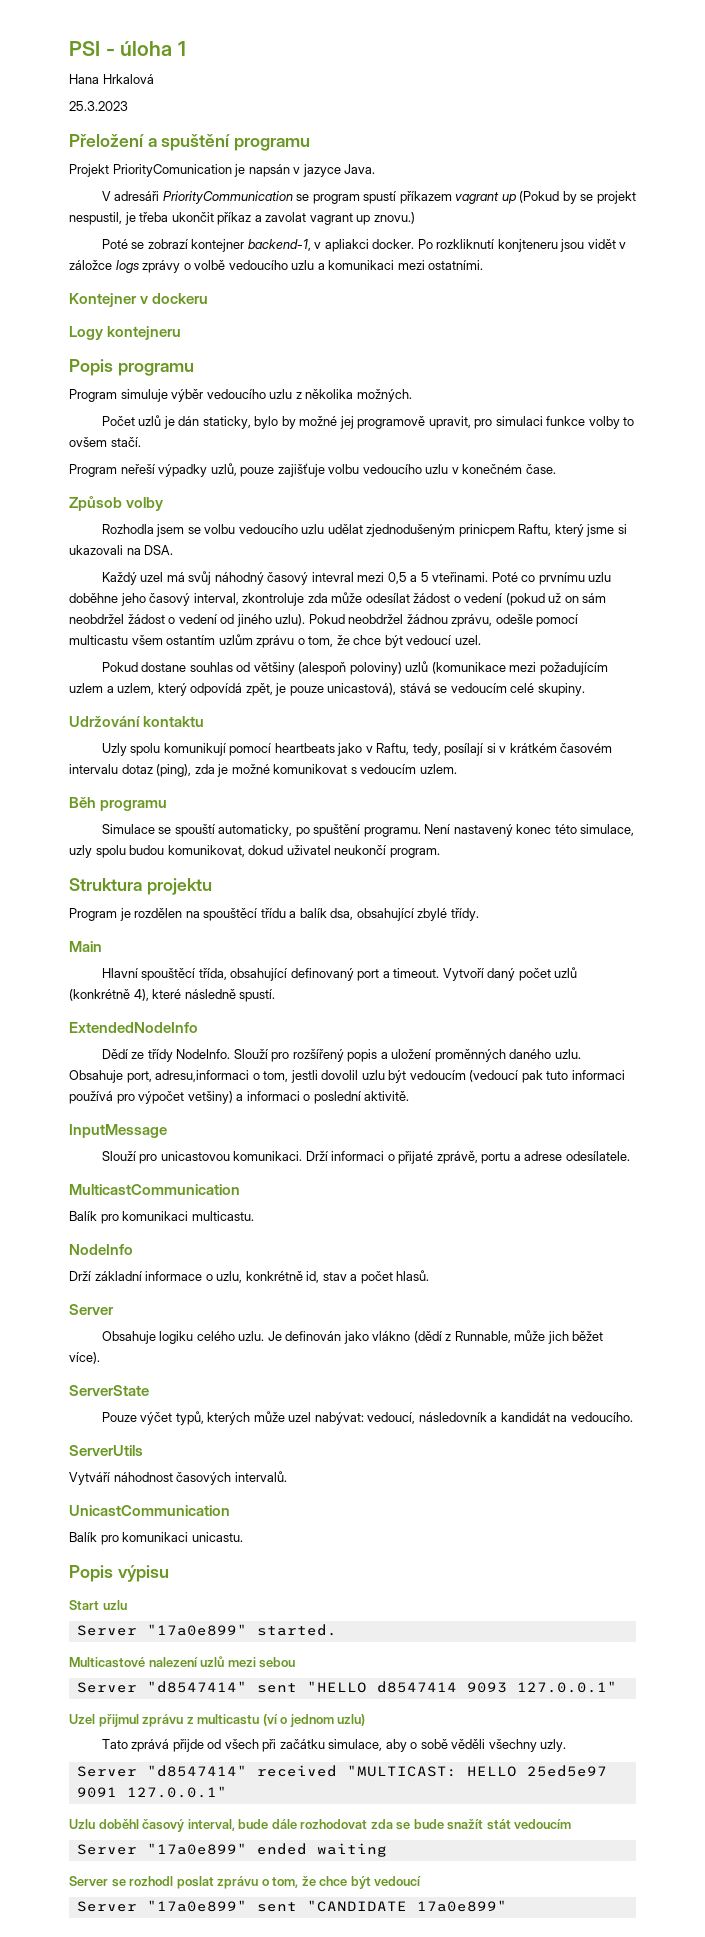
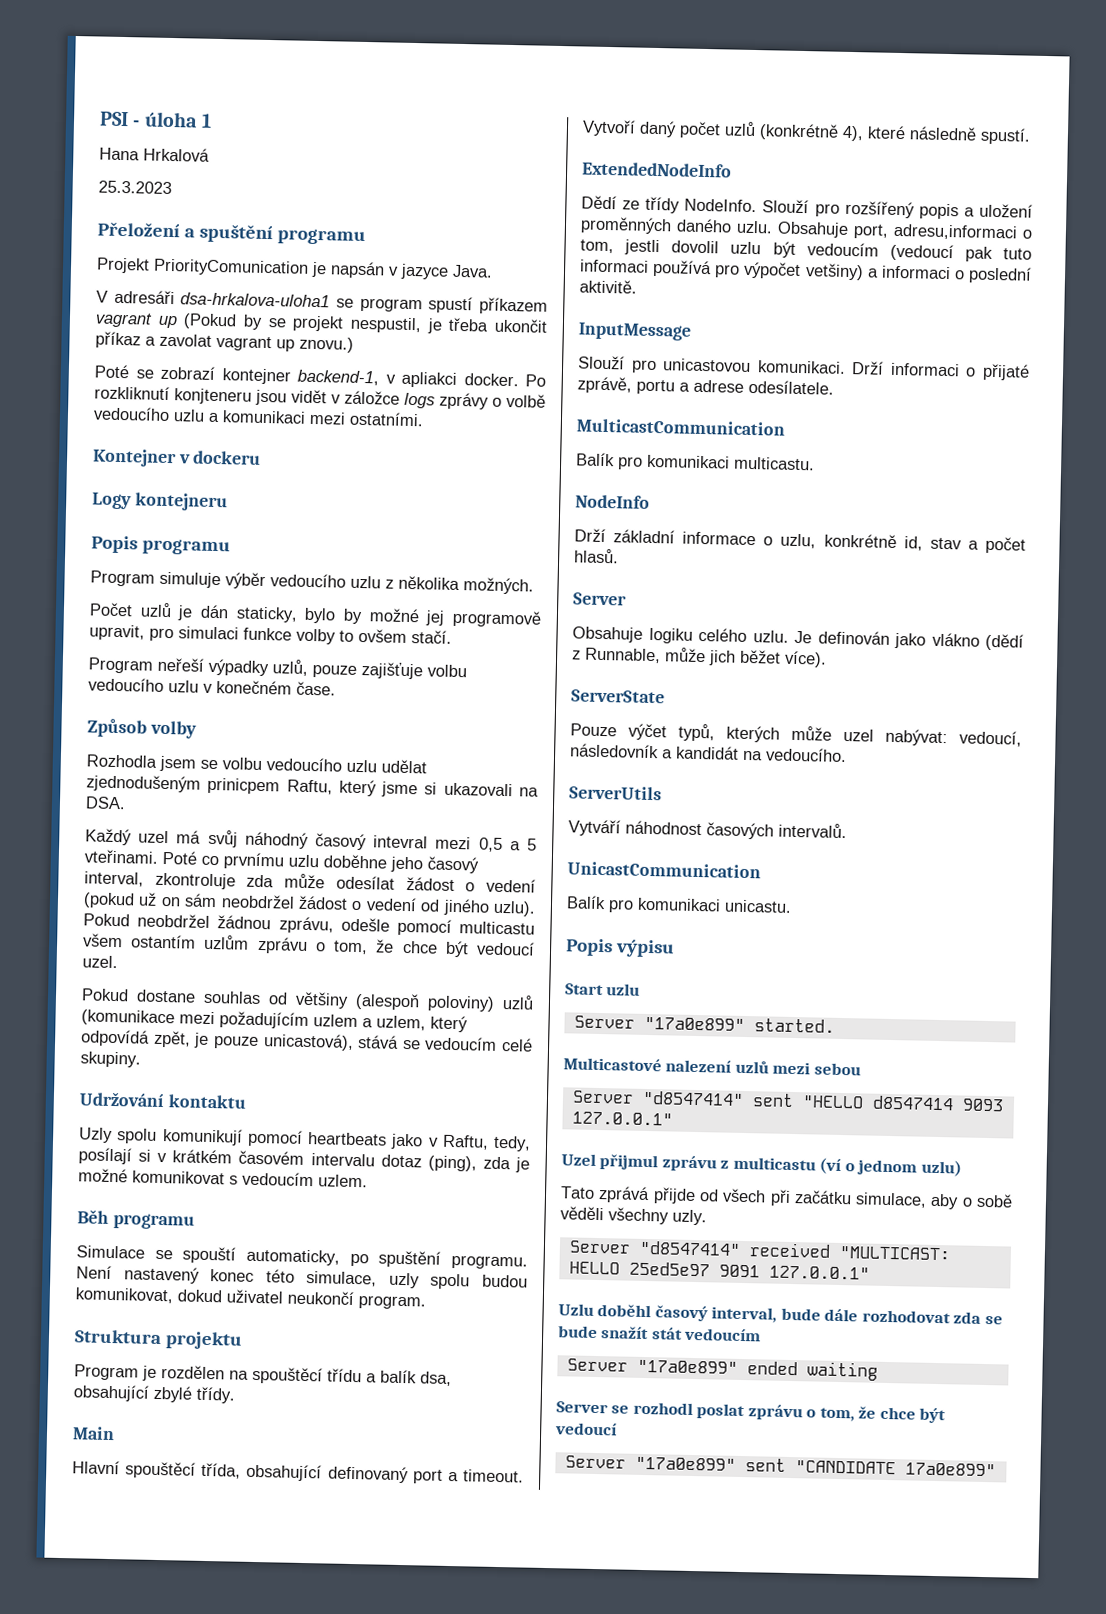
- V adresáři PriorityCommunication se program spustí příkazem vagrant up (Pokud by se projekt nespustil, je třeba ukončit příkaz a zavolat vagrant up znovu.)
+ V adresáři dsa-hrkalova-uloha1 se program spustí příkazem vagrant up (Pokud by se projekt nespustil, je třeba ukončit příkaz a zavolat vagrant up znovu.)

